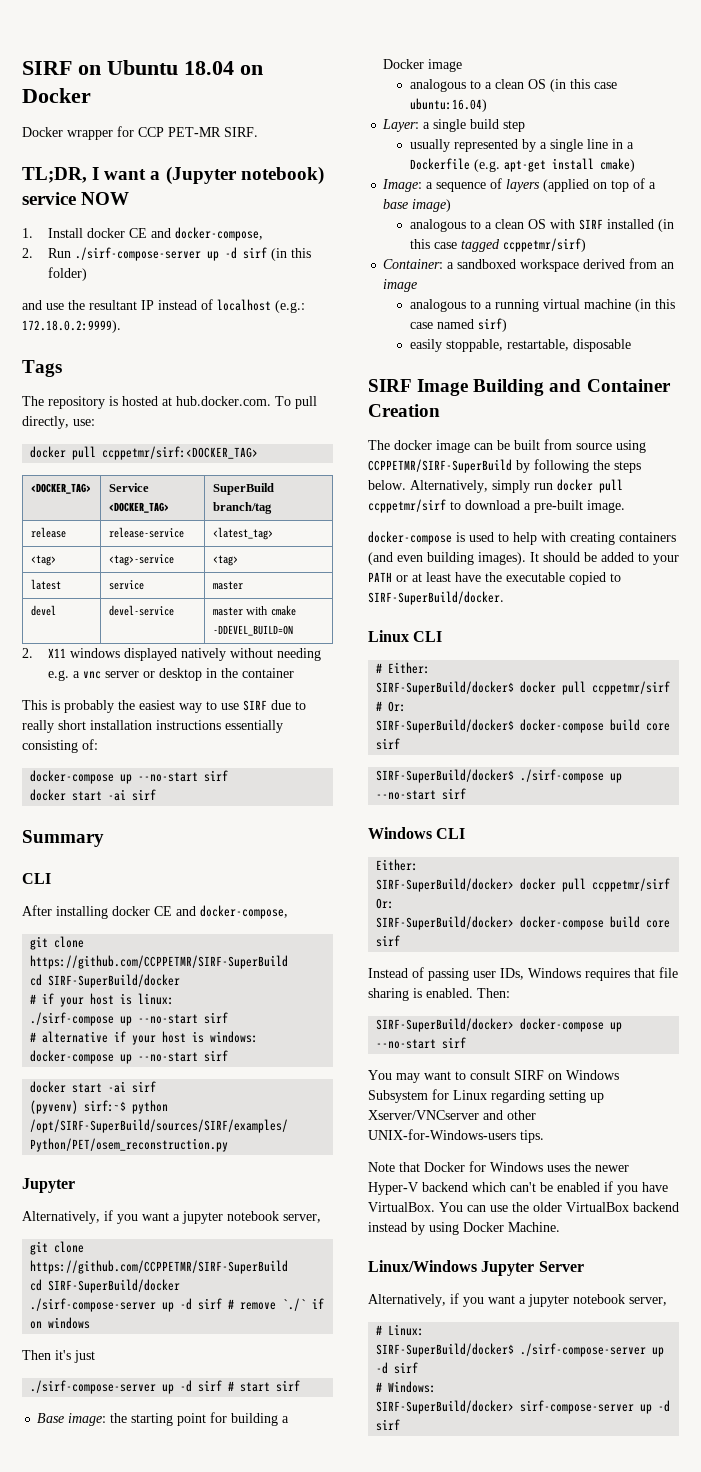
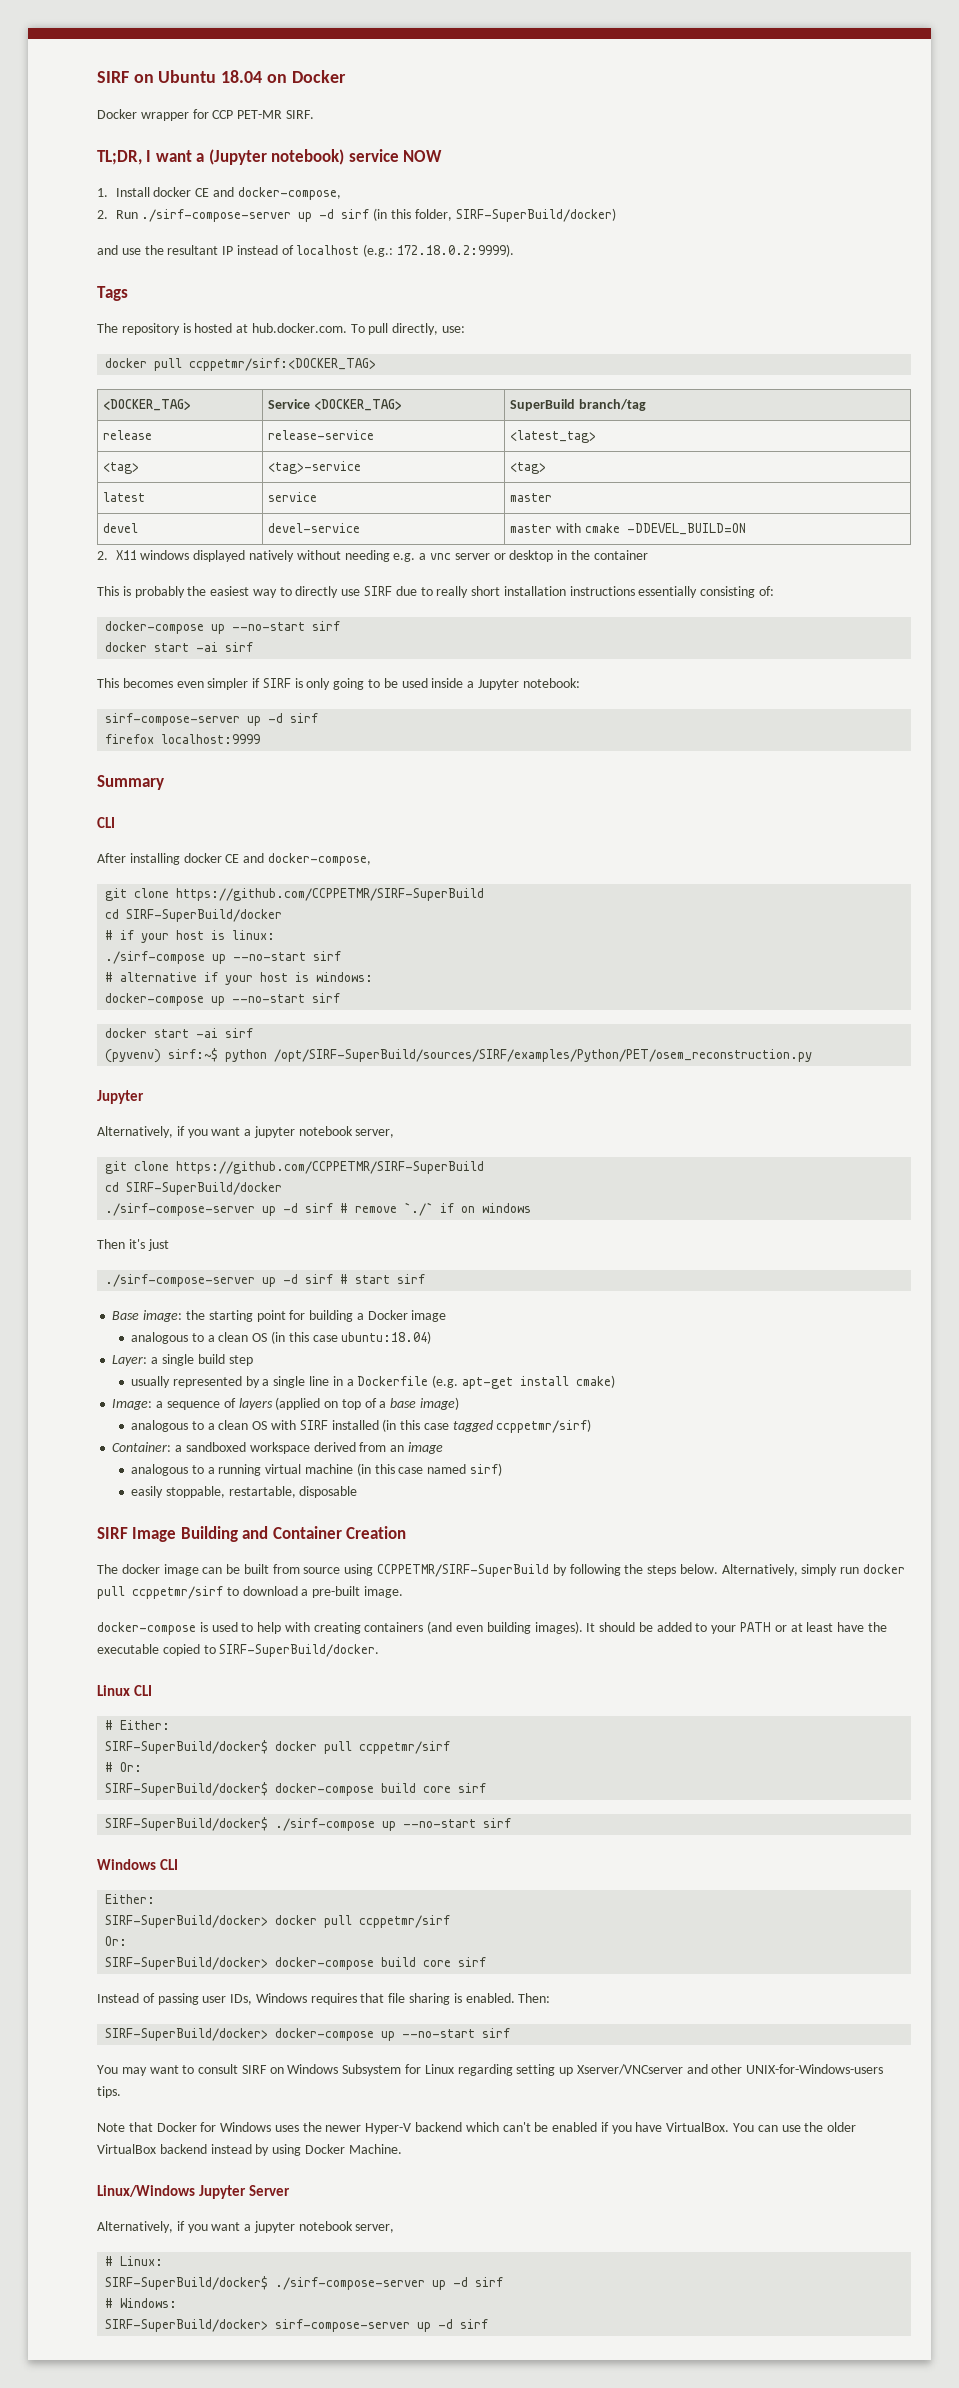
- 2. Run ./sirf-compose-server up -d sirf (in this folder)
+ 2. Run ./sirf-compose-server up -d sirf (in this folder, SIRF-SuperBuild/docker)
- This is probably the easiest way to use SIRF due to really short installation instructions essentially consisting of:
+ This is probably the easiest way to directly use SIRF due to really short installation instructions essentially consisting of:
+ This becomes even simpler if SIRF is only going to be used inside a Jupyter notebook:
+ sirf-compose-server up -d sirf
+ firefox localhost:9999
- analogous to a clean OS (in this case ubuntu:16.04)
+ analogous to a clean OS (in this case ubuntu:18.04)

